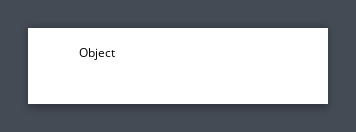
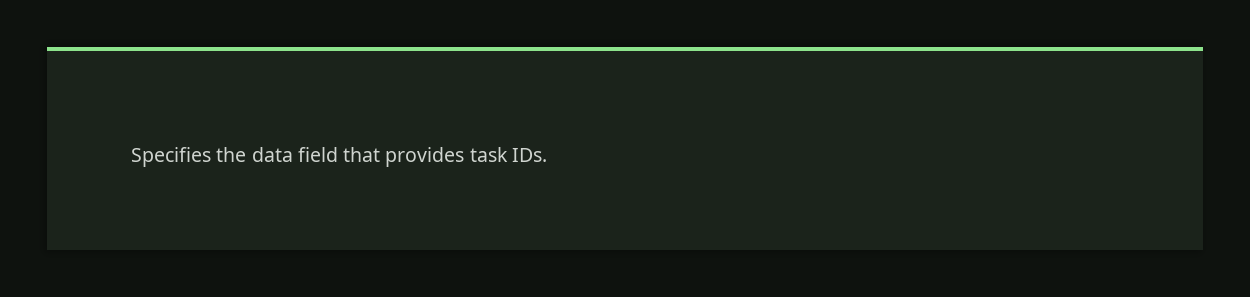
- Object
+ Specifies the data field that provides task IDs.

